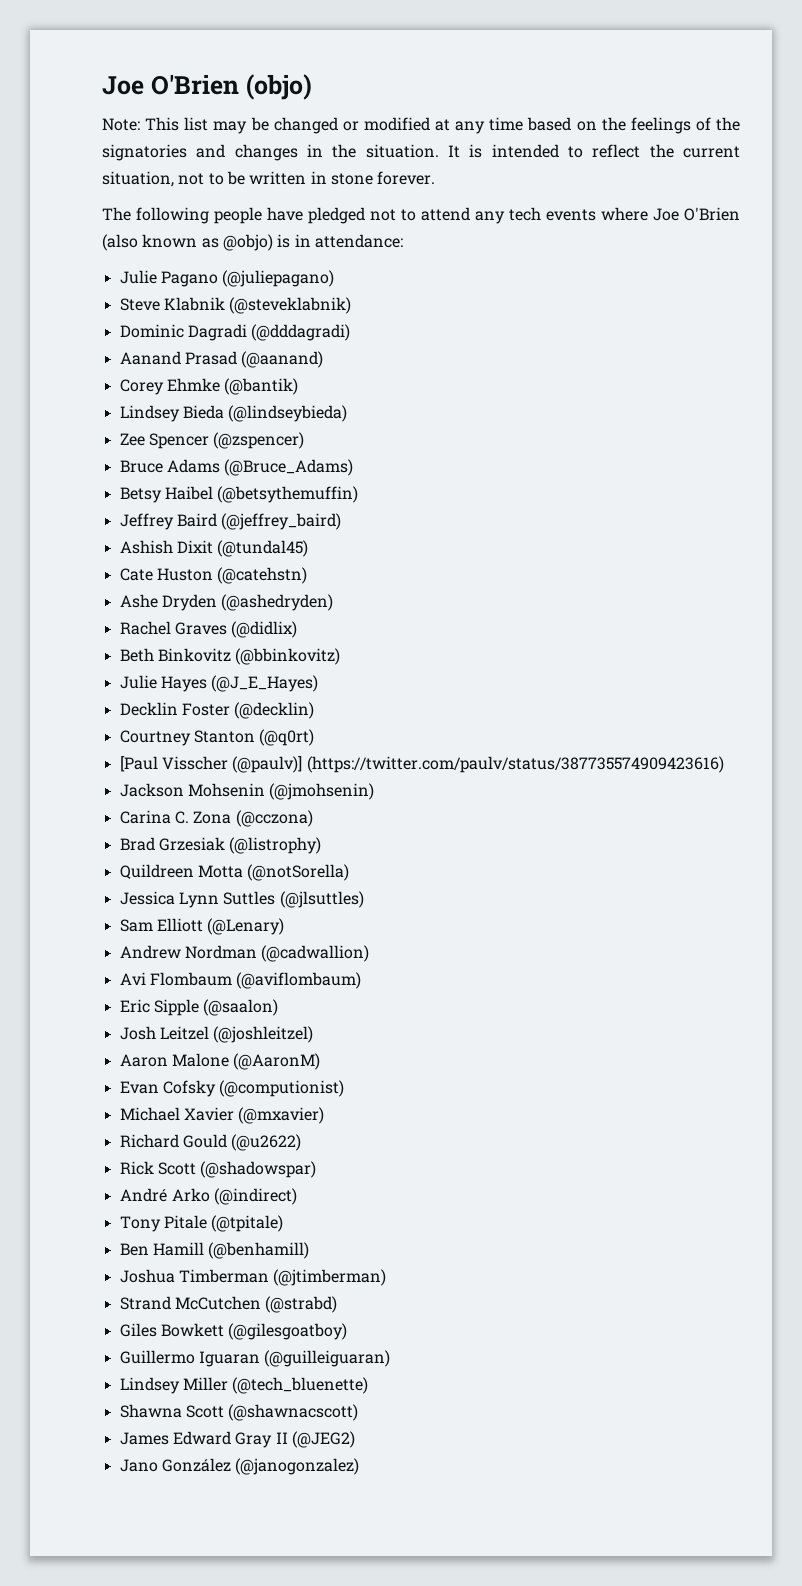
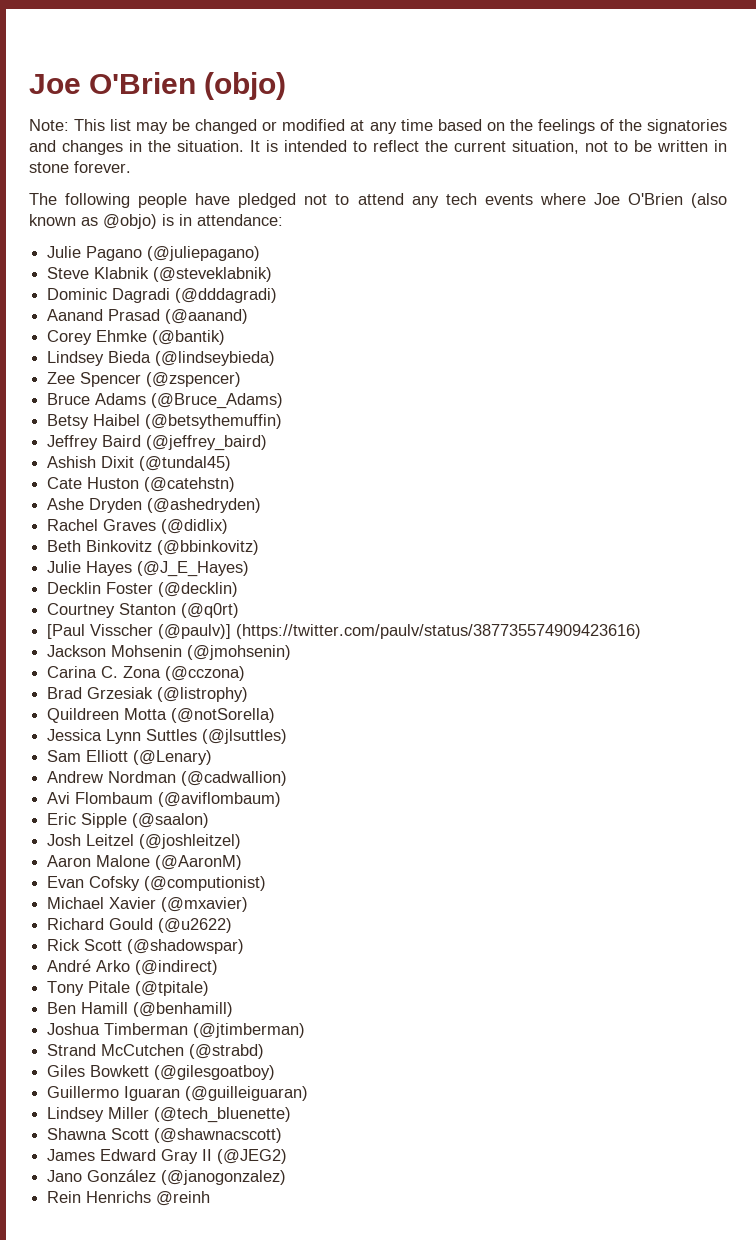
+ Rein Henrichs @reinh

